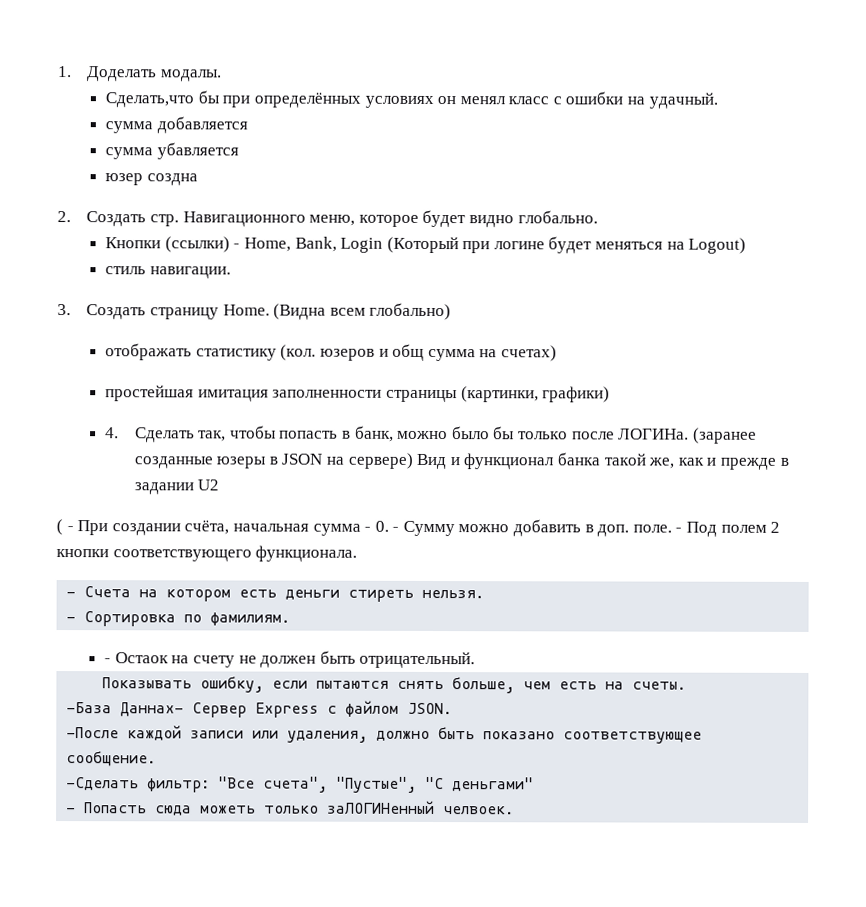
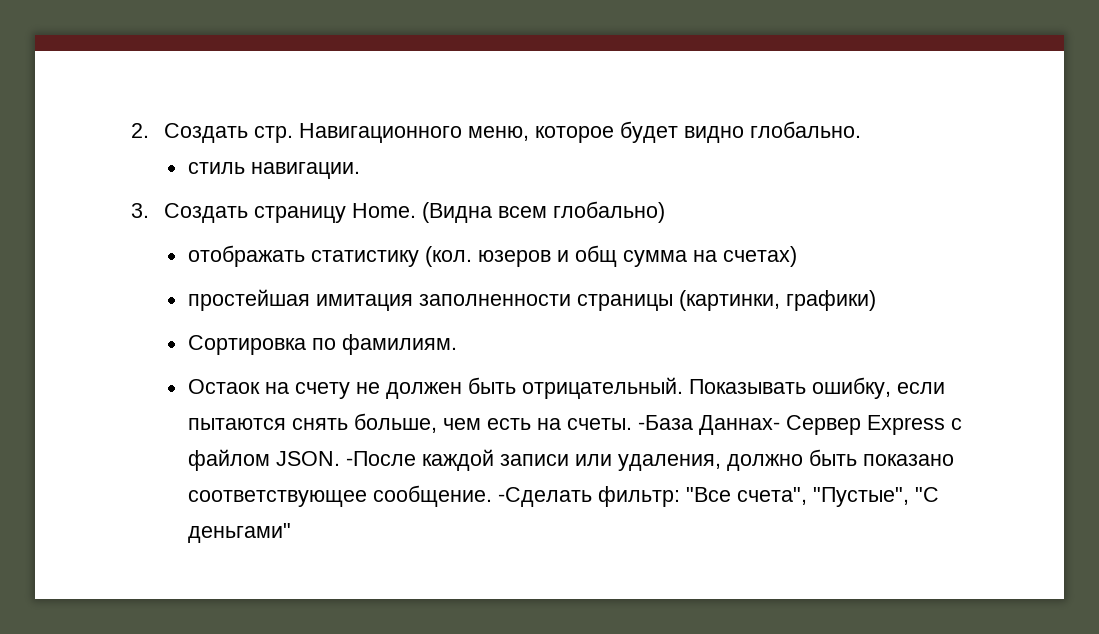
- 1. Доделать модалы.
- Сделать,что бы при определённых условиях он менял класс с ошибки на удачный.
- сумма добавляется
- сумма убавляется
- юзер создна
- Кнопки (ссылки) - Home, Bank, Login (Который при логине будет меняться на Logout)
- 4. Сделать так, чтобы попасть в банк, можно было бы только после ЛОГИНа. (заранее созданные юзеры в JSON на сервере) Вид и функционал банка такой же, как и прежде в задании U2
- ( - При создании счёта, начальная сумма - 0. - Сумму можно добавить в доп. поле. - Под полем 2 кнопки соответствующего функционала.
- - Счета на котором есть деньги стиреть нельзя.
- - Сортировка по фамилиям.
+ Сортировка по фамилиям.
- - Остаок на счету не должен быть отрицательный.
- Показывать ошибку, если пытаются снять больше, чем есть на счеты.
- -База Даннах- Сервер Express с файлом JSON.
- -После каждой записи или удаления, должно быть показано соответствующее сообщение.
- -Сделать фильтр: "Все счета", "Пустые", "С деньгами"
+ Остаок на счету не должен быть отрицательный. Показывать ошибку, если пытаются снять больше, чем есть на счеты. -База Даннах- Сервер Express с файлом JSON. -После каждой записи или удаления, должно быть показано соответствующее сообщение. -Сделать фильтр: "Все счета", "Пустые", "С деньгами"
- - Попасть сюда можеть только заЛОГИНенный челвоек.

